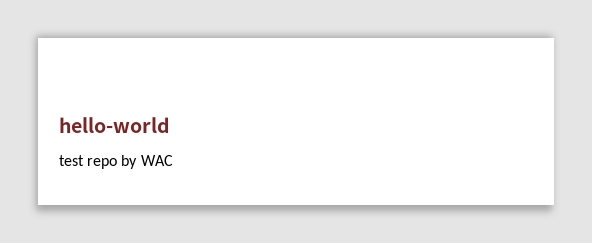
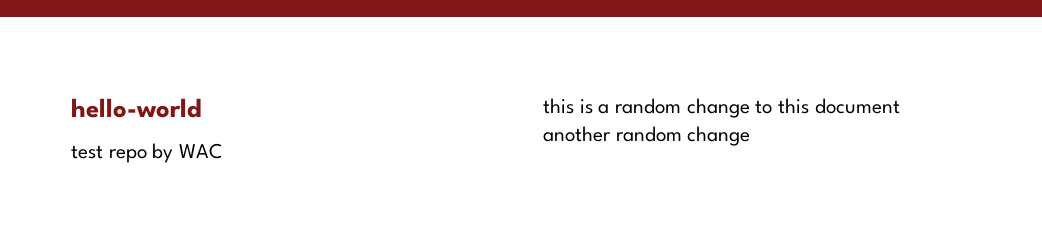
+ this is a random change to this document another random change

